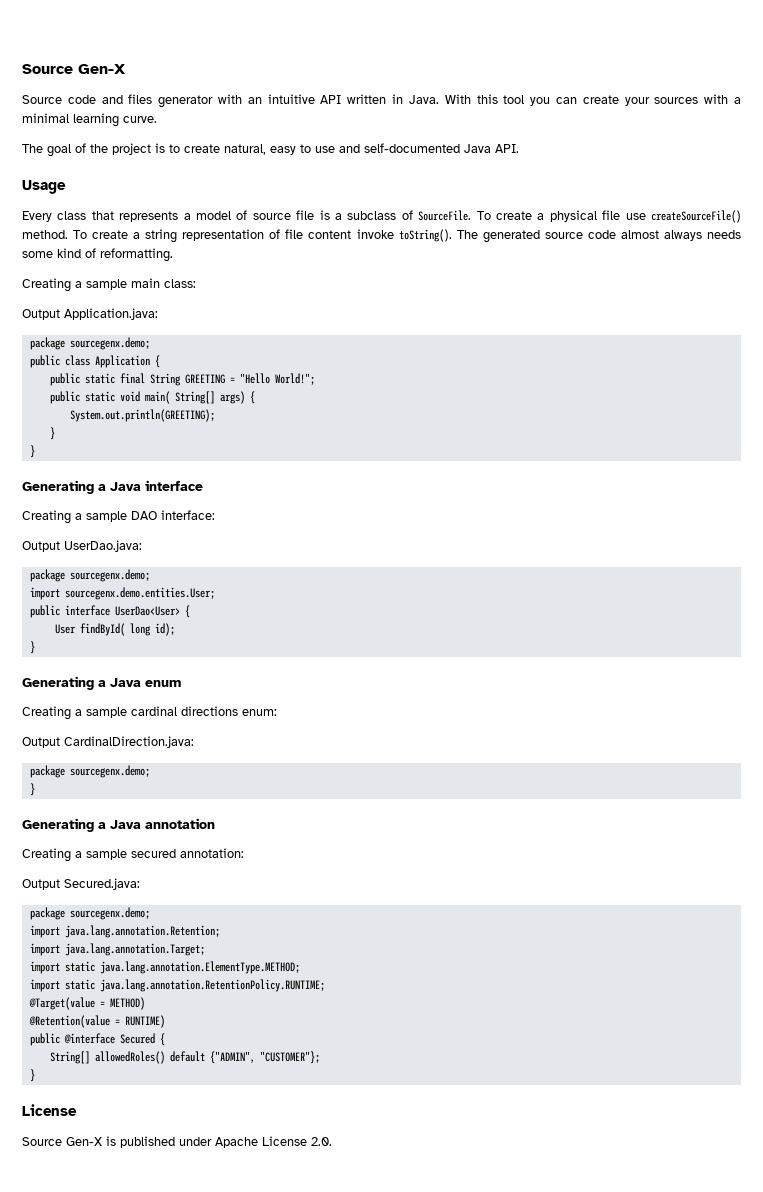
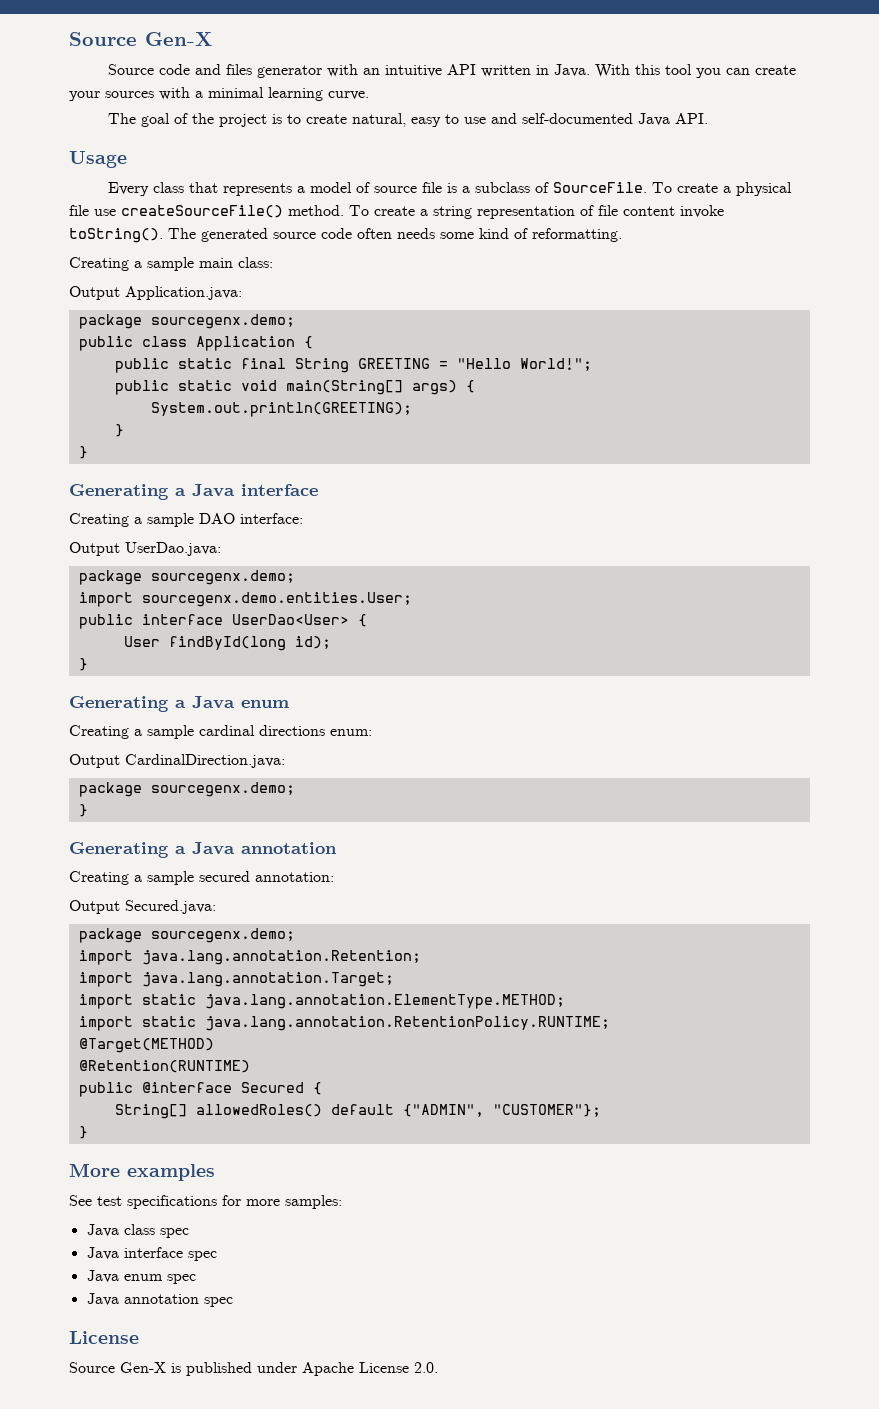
- The generated source code almost always needs some kind of reformatting.
+ The generated source code often needs some kind of reformatting.
- public static void main( String[] args) {
+ public static void main(String[] args) {
- User findById( long id);
+ User findById(long id);
- @Target(value = METHOD)
- @Retention(value = RUNTIME)
+ @Target(METHOD)
+ @Retention(RUNTIME)
+ More examples
+ See test specifications for more samples:
+ Java class spec
+ Java interface spec
+ Java enum spec
+ Java annotation spec

